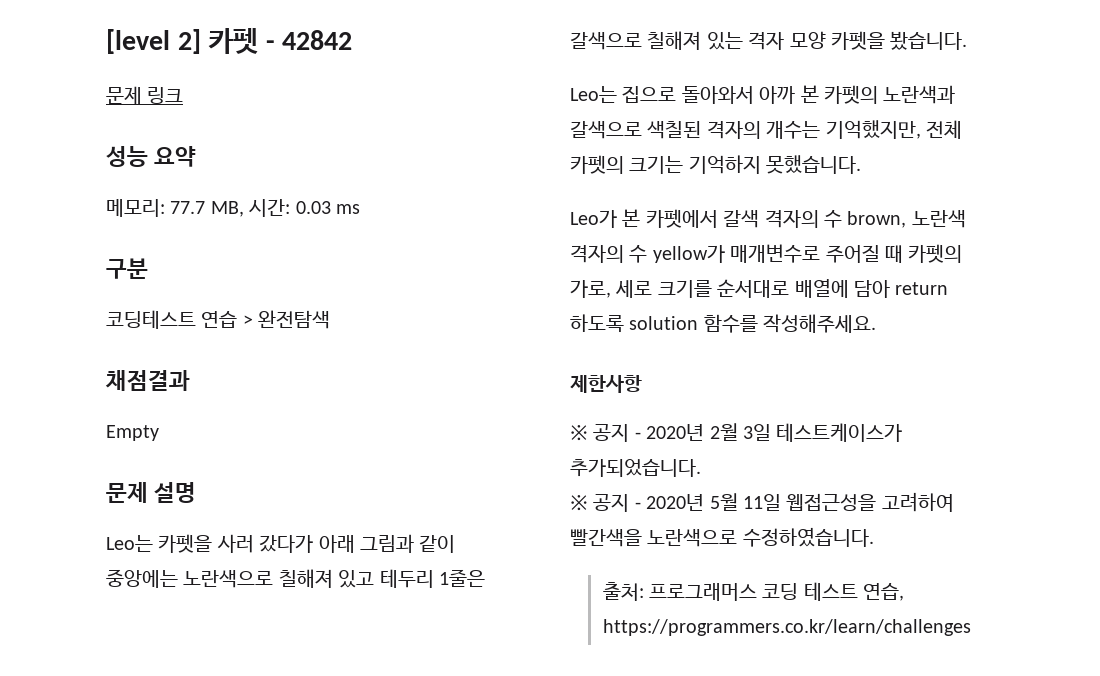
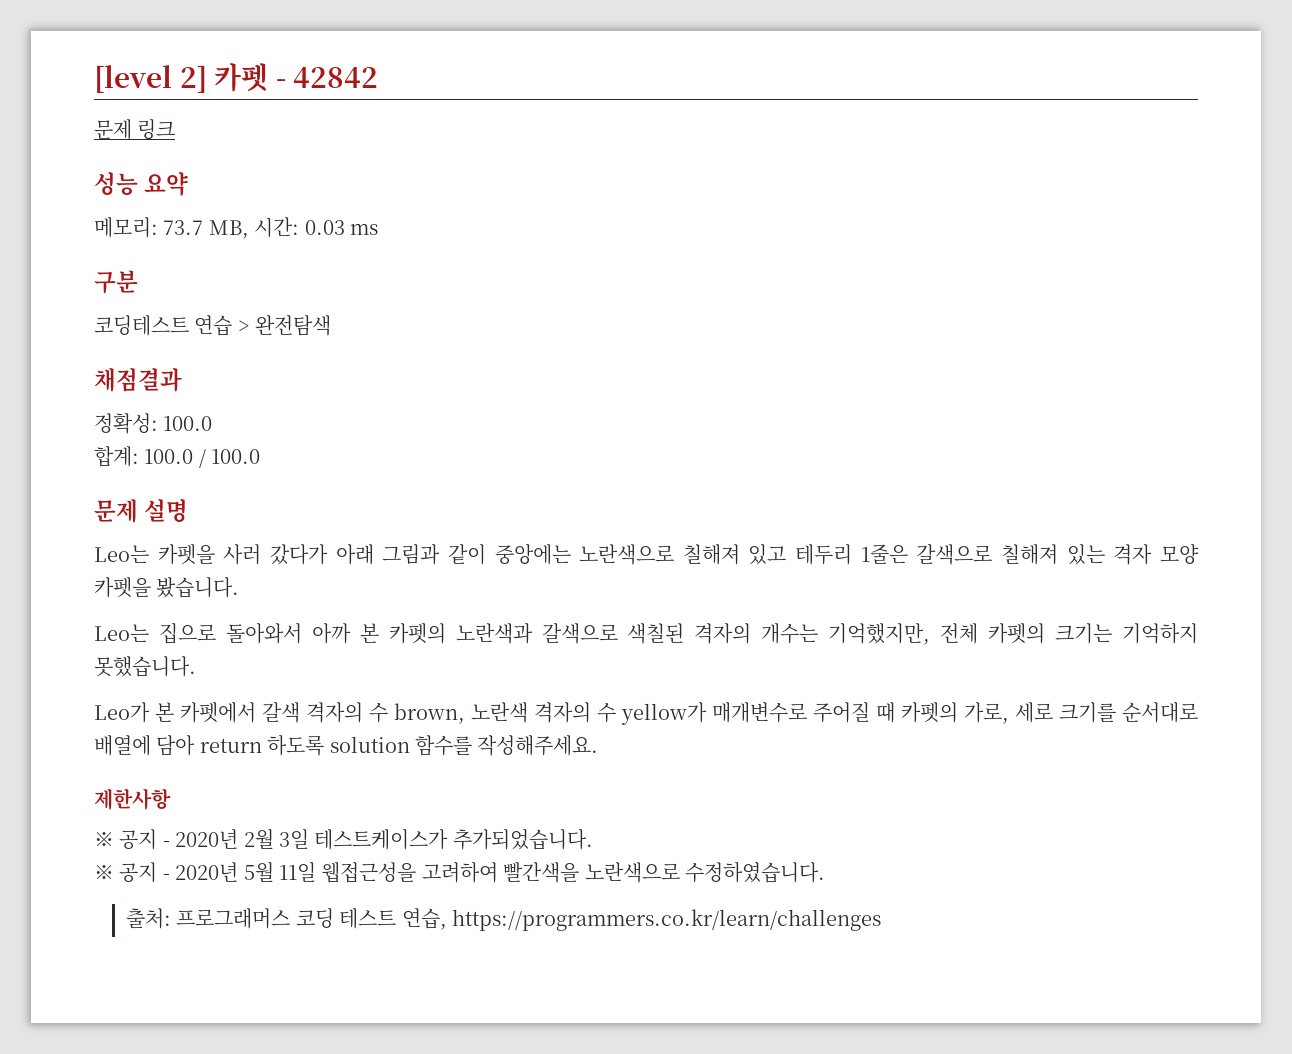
- 메모리: 77.7 MB, 시간: 0.03 ms
+ 메모리: 73.7 MB, 시간: 0.03 ms
- Empty
+ 정확성: 100.0
+ 합계: 100.0 / 100.0

